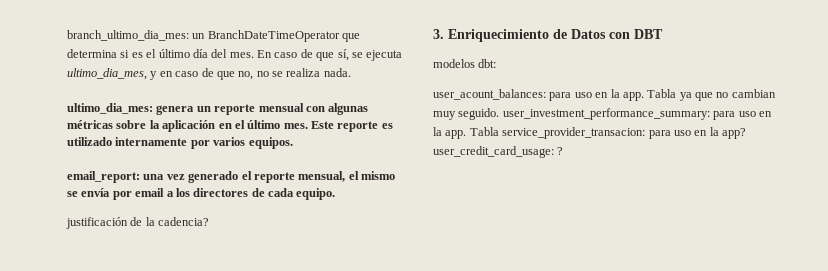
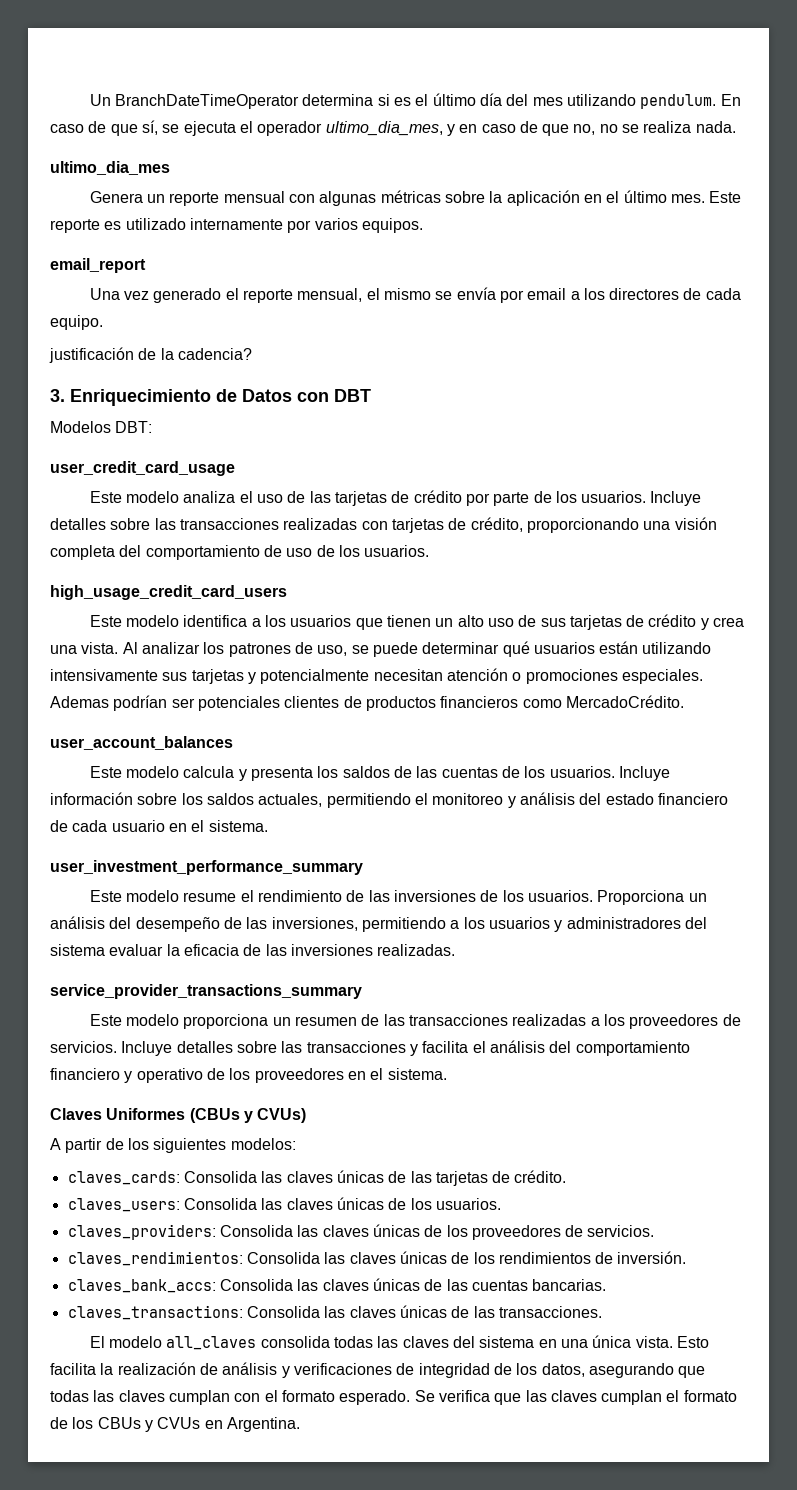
- branch_ultimo_dia_mes: un BranchDateTimeOperator que determina si es el último día del mes.
+ Un BranchDateTimeOperator determina si es el último día del mes utilizando pendulum.
- En caso de que sí, se ejecuta ultimo_dia_mes, y en caso de que no, no se realiza nada.
+ En caso de que sí, se ejecuta el operador ultimo_dia_mes, y en caso de que no, no se realiza nada.
- ultimo_dia_mes: genera un reporte mensual con algunas métricas sobre la aplicación en el último mes.
+ ultimo_dia_mes
+ Genera un reporte mensual con algunas métricas sobre la aplicación en el último mes.
- email_report: una vez generado el reporte mensual, el mismo se envía por email a los directores de cada equipo.
+ email_report
+ Una vez generado el reporte mensual, el mismo se envía por email a los directores de cada equipo.
- modelos dbt:
- user_acount_balances: para uso en la app. Tabla ya que no cambian muy seguido. user_investment_performance_summary: para uso en la app. Tabla service_provider_transacion: para uso en la app? user_credit_card_usage: ?
+ Modelos DBT:
+ user_credit_card_usage
+ Este modelo analiza el uso de las tarjetas de crédito por parte de los usuarios. Incluye detalles sobre las transacciones realizadas con tarjetas de crédito, proporcionando una visión completa del comportamiento de uso de los usuarios.
+ high_usage_credit_card_users
+ Este modelo identifica a los usuarios que tienen un alto uso de sus tarjetas de crédito y crea una vista. Al analizar los patrones de uso, se puede determinar qué usuarios están utilizando intensivamente sus tarjetas y potencialmente necesitan atención o promociones especiales. Ademas podrían ser potenciales clientes de productos financieros como MercadoCrédito.
+ user_account_balances
+ Este modelo calcula y presenta los saldos de las cuentas de los usuarios. Incluye información sobre los saldos actuales, permitiendo el monitoreo y análisis del estado financiero de cada usuario en el sistema.
+ user_investment_performance_summary
+ Este modelo resume el rendimiento de las inversiones de los usuarios. Proporciona un análisis del desempeño de las inversiones, permitiendo a los usuarios y administradores del sistema evaluar la eficacia de las inversiones realizadas.
+ service_provider_transactions_summary
+ Este modelo proporciona un resumen de las transacciones realizadas a los proveedores de servicios. Incluye detalles sobre las transacciones y facilita el análisis del comportamiento financiero y operativo de los proveedores en el sistema.
+ Claves Uniformes (CBUs y CVUs)
+ A partir de los siguientes modelos:
+ claves_cards: Consolida las claves únicas de las tarjetas de crédito.
+ claves_users: Consolida las claves únicas de los usuarios.
+ claves_providers: Consolida las claves únicas de los proveedores de servicios.
+ claves_rendimientos: Consolida las claves únicas de los rendimientos de inversión.
+ claves_bank_accs: Consolida las claves únicas de las cuentas bancarias.
+ claves_transactions: Consolida las claves únicas de las transacciones.
+ El modelo all_claves consolida todas las claves del sistema en una única vista. Esto facilita la realización de análisis y verificaciones de integridad de los datos, asegurando que todas las claves cumplan con el formato esperado. Se verifica que las claves cumplan el formato de los CBUs y CVUs en Argentina.

